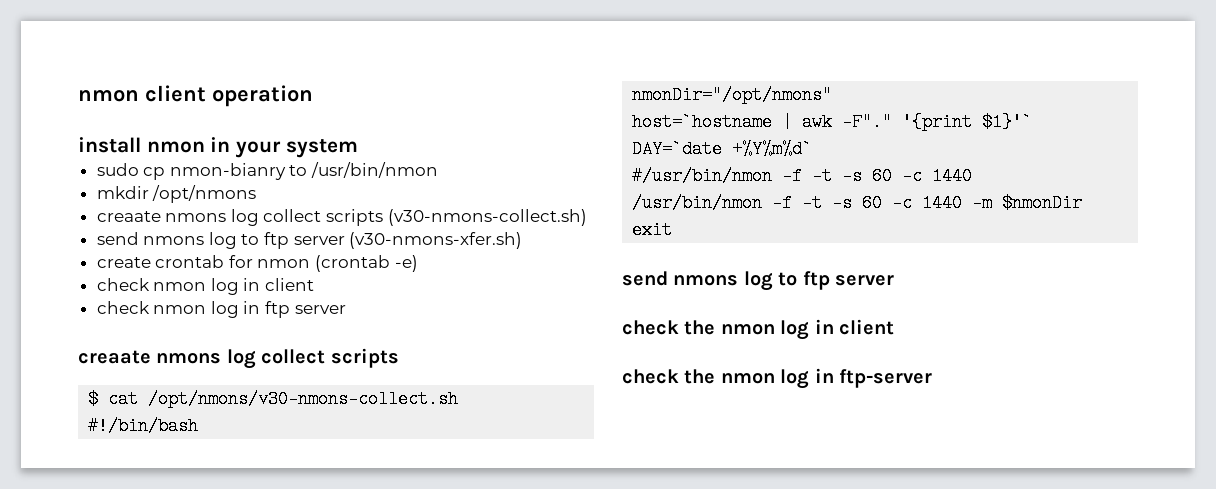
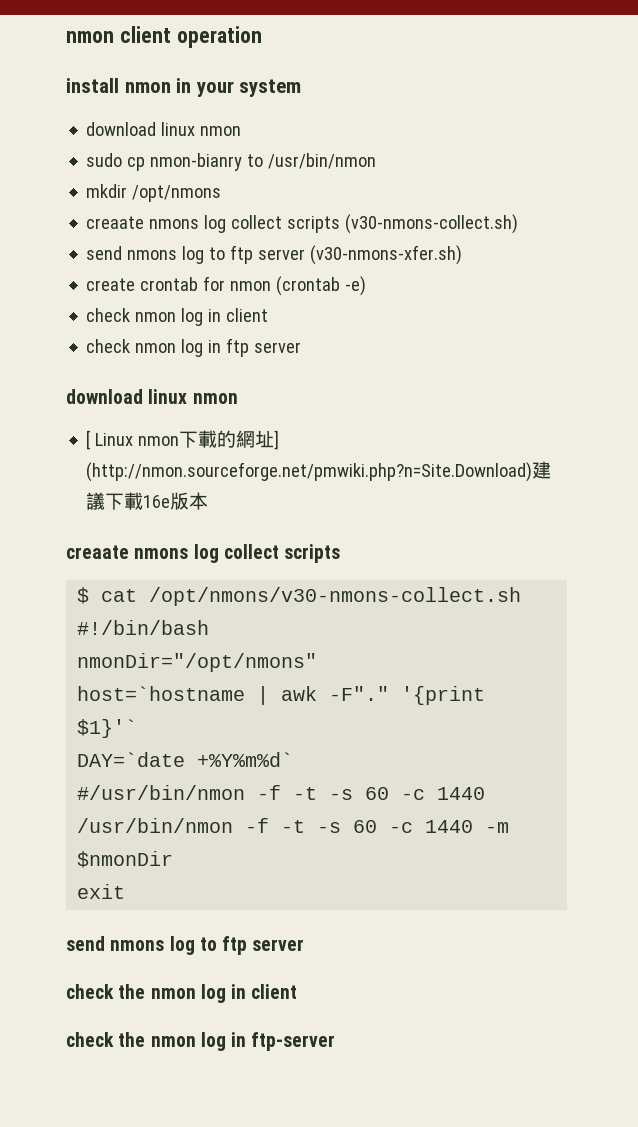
  install nmon in your system
+ download linux nmon
  check nmon log in ftp server
+ download linux nmon
+ [ Linux nmon下載的網址] (http://nmon.sourceforge.net/pmwiki.php?n=Site.Download)建議下載16e版本

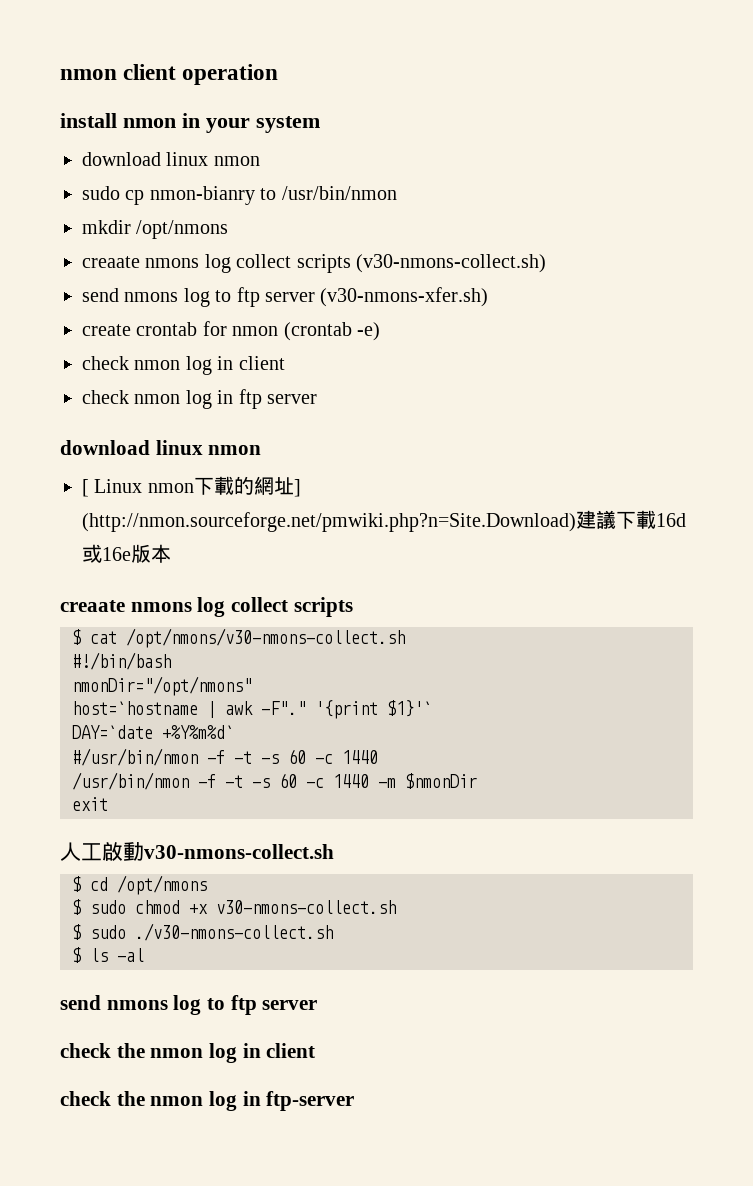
- [ Linux nmon下載的網址] (http://nmon.sourceforge.net/pmwiki.php?n=Site.Download)建議下載16e版本
+ [ Linux nmon下載的網址] (http://nmon.sourceforge.net/pmwiki.php?n=Site.Download)建議下載16d或16e版本
+ 人工啟動v30-nmons-collect.sh
+ $ cd /opt/nmons
+ $ sudo chmod +x v30-nmons-collect.sh
+ $ sudo ./v30-nmons-collect.sh
+ $ ls -al

